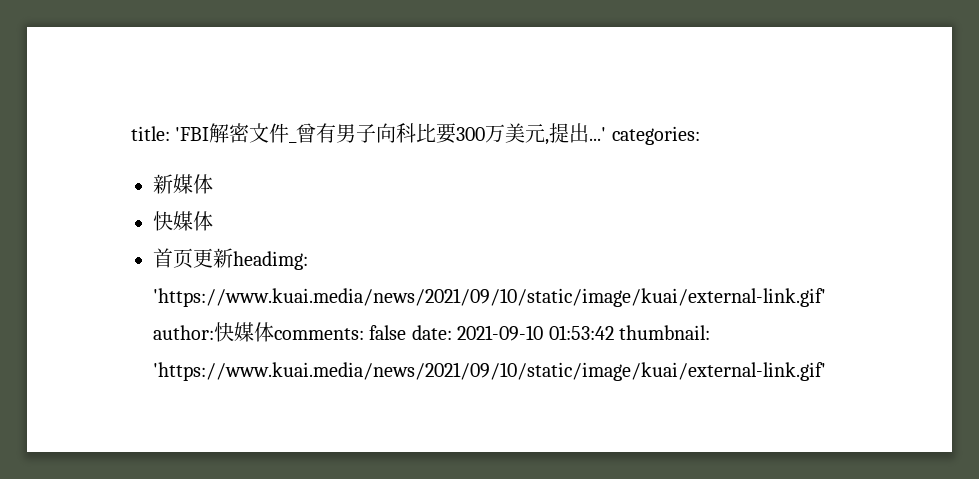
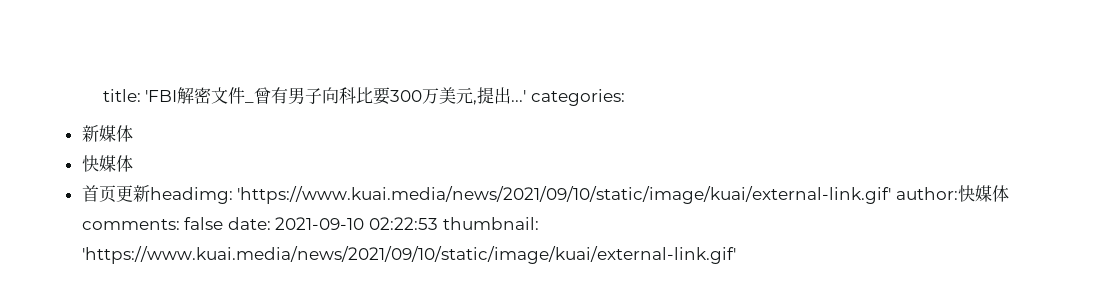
- 首页更新headimg: 'https://www.kuai.media/news/2021/09/10/static/image/kuai/external-link.gif' author:快媒体comments: false date: 2021-09-10 01:53:42 thumbnail: 'https://www.kuai.media/news/2021/09/10/static/image/kuai/external-link.gif'
+ 首页更新headimg: 'https://www.kuai.media/news/2021/09/10/static/image/kuai/external-link.gif' author:快媒体comments: false date: 2021-09-10 02:22:53 thumbnail: 'https://www.kuai.media/news/2021/09/10/static/image/kuai/external-link.gif'

